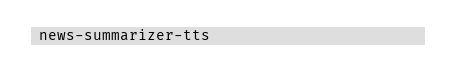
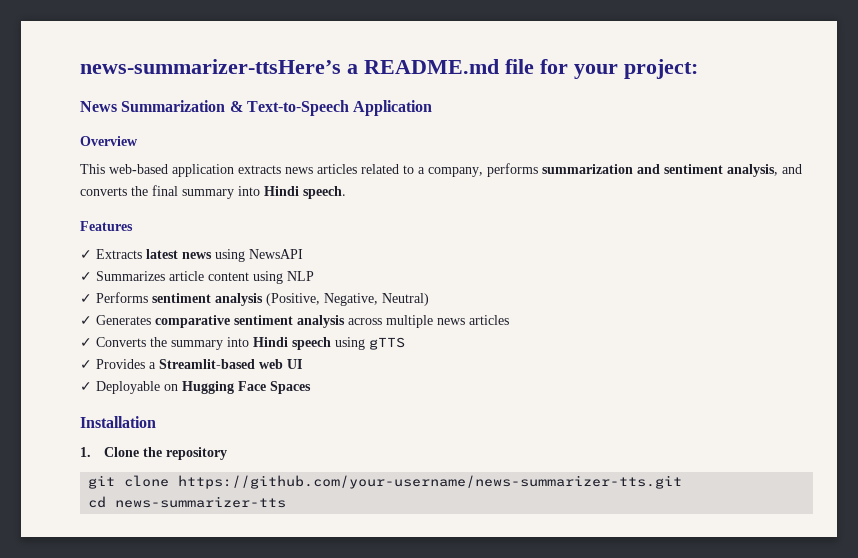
- news-summarizer-tts
+ news-summarizer-ttsHere’s a README.md file for your project:
+ News Summarization & Text-to-Speech Application
+ Overview
+ This web-based application extracts news articles related to a company, performs summarization and sentiment analysis, and converts the final summary into Hindi speech.
+ Features
+ ✓ Extracts latest news using NewsAPI
+ ✓ Summarizes article content using NLP
+ ✓ Performs sentiment analysis (Positive, Negative, Neutral)
+ ✓ Generates comparative sentiment analysis across multiple news articles
+ ✓ Converts the summary into Hindi speech using gTTS
+ ✓ Provides a Streamlit-based web UI
+ ✓ Deployable on Hugging Face Spaces
+ Installation
+ 1. Clone the repository
+ git clone https://github.com/your-username/news-summarizer-tts.git
+ cd news-summarizer-tts

